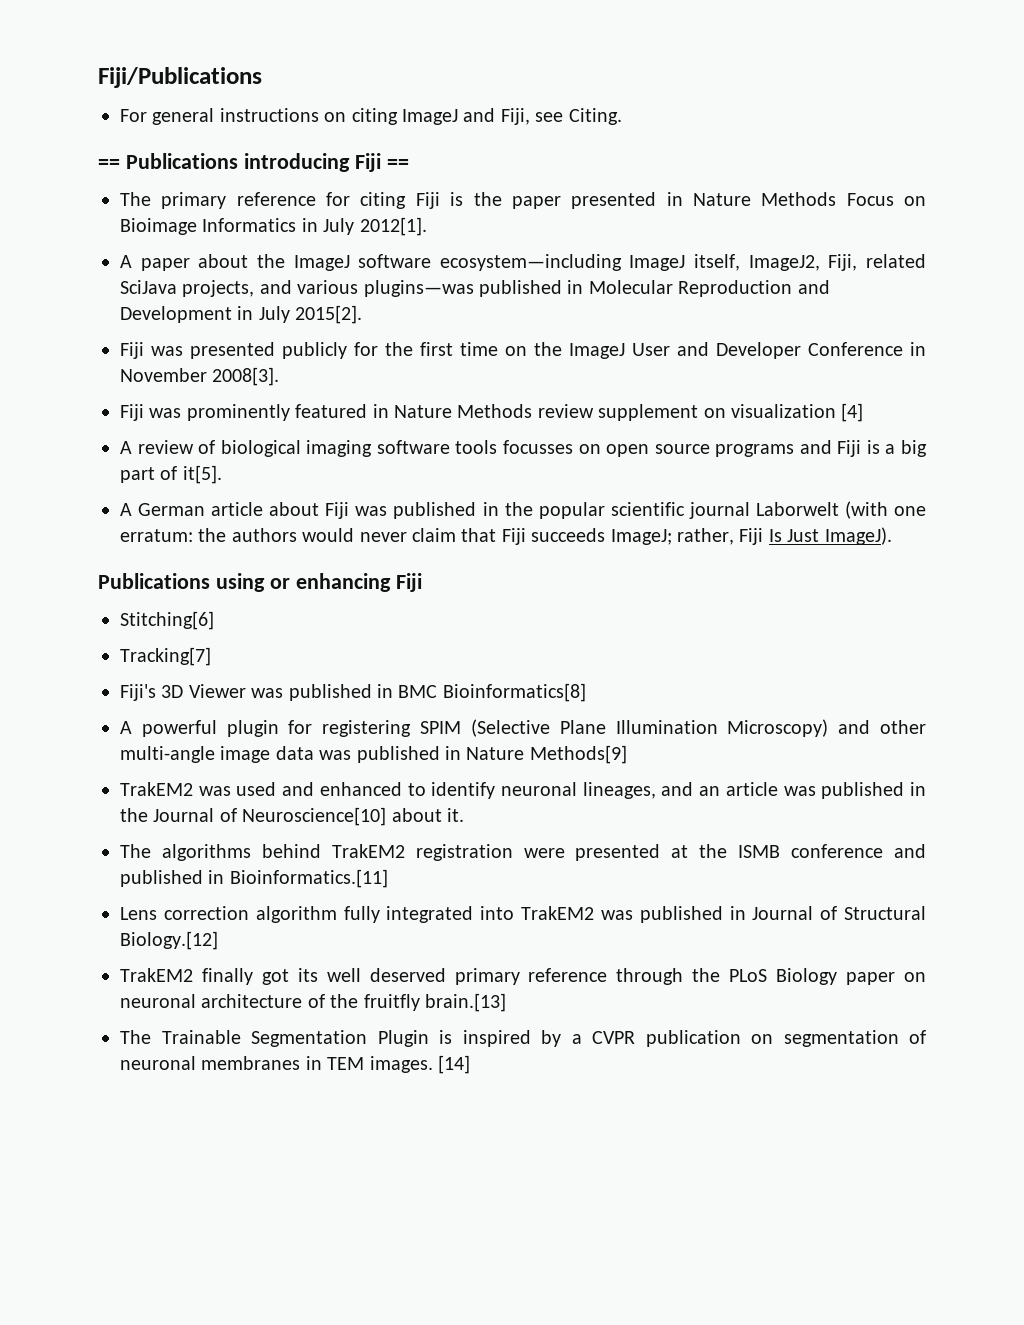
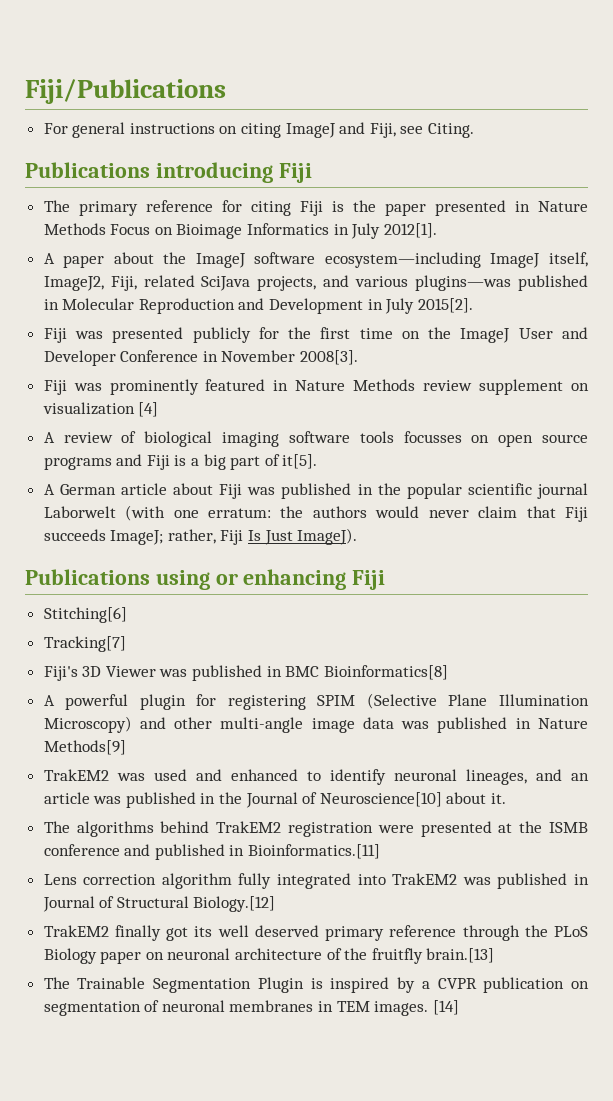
- == Publications introducing Fiji ==
+ Publications introducing Fiji

